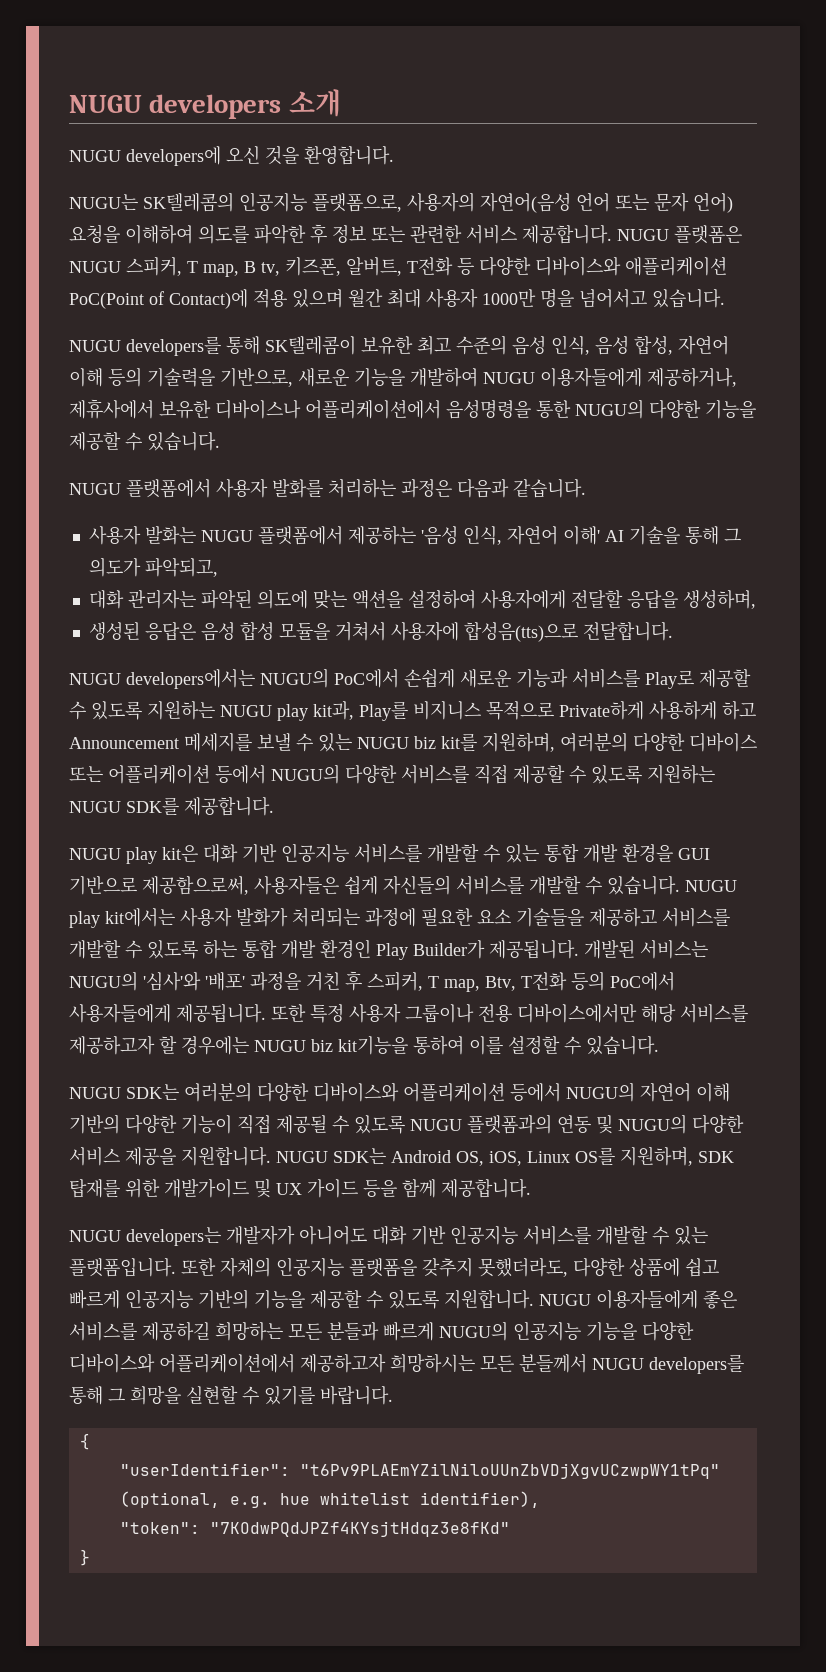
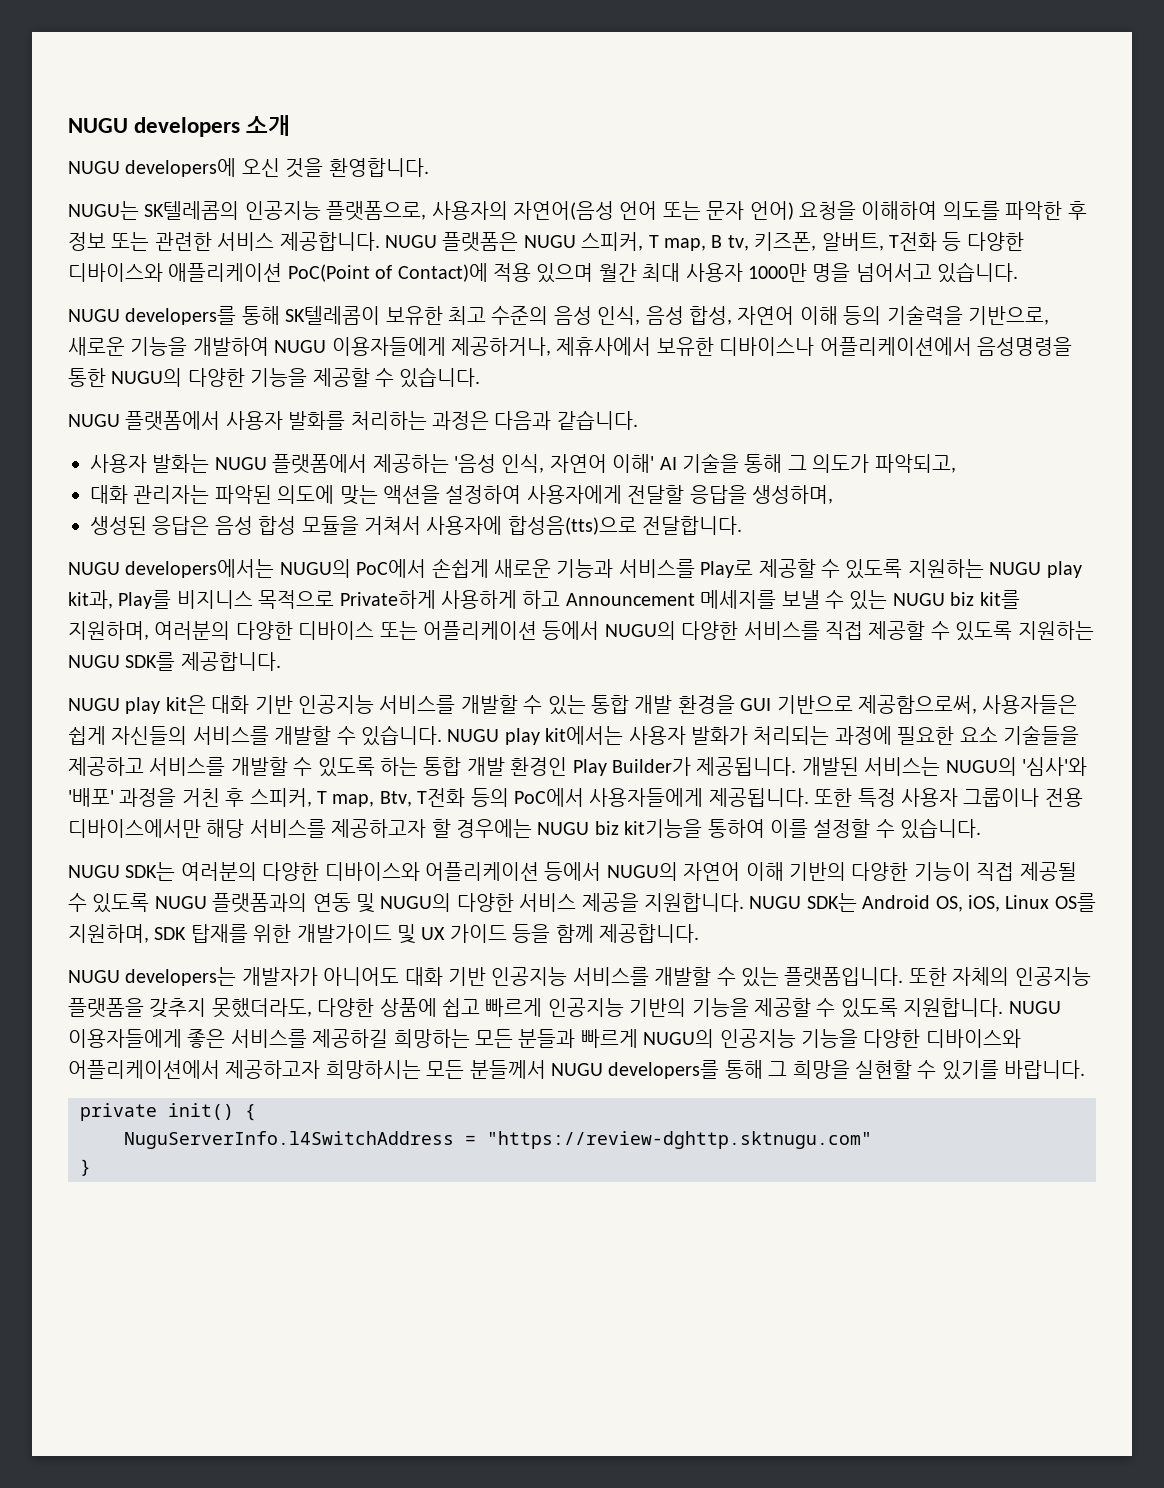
- {
+ private init() {
- "userIdentifier": "t6Pv9PLAEmYZilNiloUUnZbVDjXgvUCzwpWY1tPq" (optional, e.g. hue whitelist identifier),
- "token": "7KOdwPQdJPZf4KYsjtHdqz3e8fKd"
+ NuguServerInfo.l4SwitchAddress = "https://review-dghttp.sktnugu.com"

